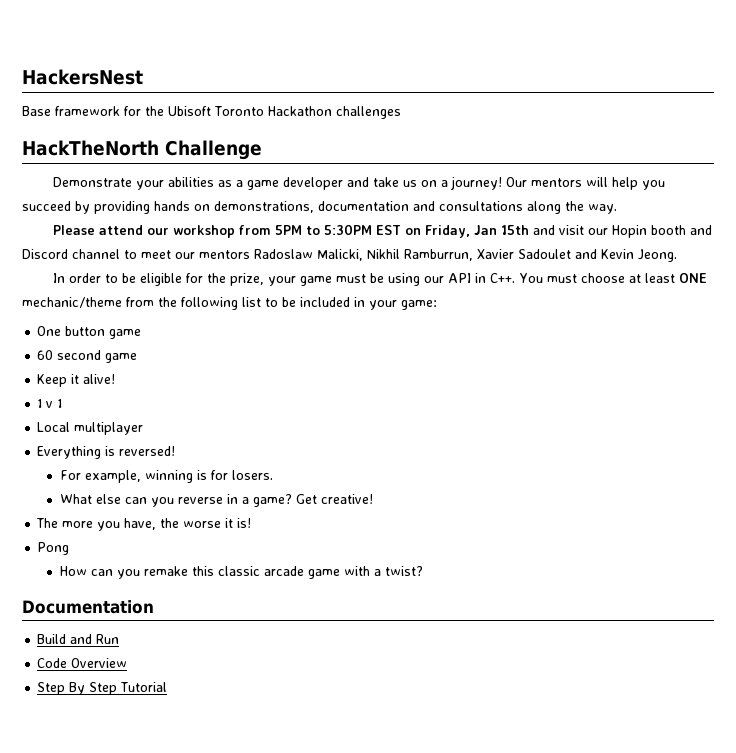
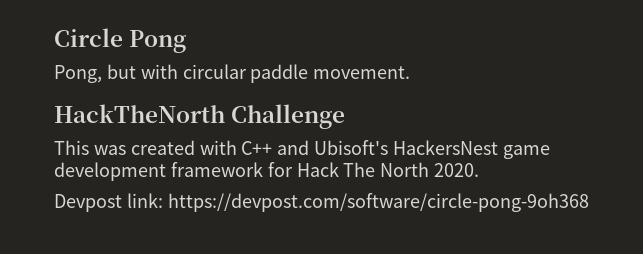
- HackersNest
- Base framework for the Ubisoft Toronto Hackathon challenges
+ Circle Pong
+ Pong, but with circular paddle movement.
  HackTheNorth Challenge
- Demonstrate your abilities as a game developer and take us on a journey! Our mentors will help you succeed by providing hands on demonstrations, documentation and consultations along the way.
- Please attend our workshop from 5PM to 5:30PM EST on Friday, Jan 15th and visit our Hopin booth and Discord channel to meet our mentors Radoslaw Malicki, Nikhil Ramburrun, Xavier Sadoulet and Kevin Jeong.
- In order to be eligible for the prize, your game must be using our API in C++. You must choose at least ONE mechanic/theme from the following list to be included in your game:
- One button game
- 60 second game
- Keep it alive!
- 1 v 1
- Local multiplayer
- Everything is reversed!
- For example, winning is for losers.
- What else can you reverse in a game? Get creative!
- The more you have, the worse it is!
- Pong
- How can you remake this classic arcade game with a twist?
- Documentation
- Build and Run
- Code Overview
- Step By Step Tutorial
+ This was created with C++ and Ubisoft's HackersNest game development framework for Hack The North 2020.
+ Devpost link: https://devpost.com/software/circle-pong-9oh368

